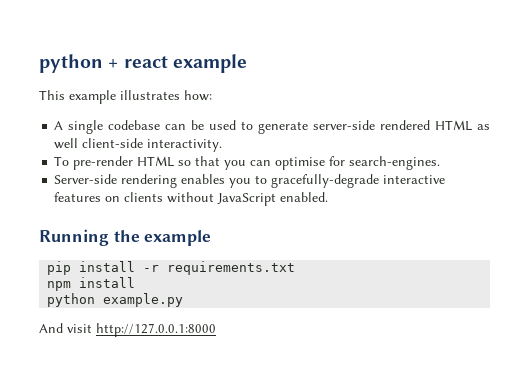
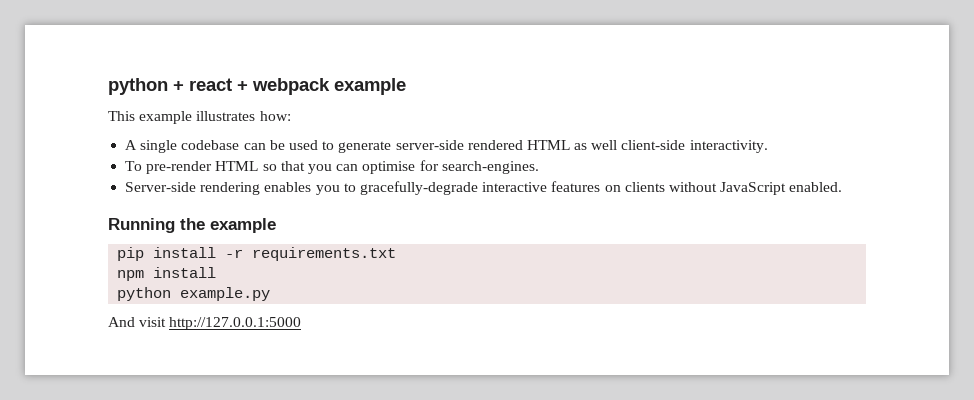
- python + react example
+ python + react + webpack example
- And visit http://127.0.0.1:8000
+ And visit http://127.0.0.1:5000

